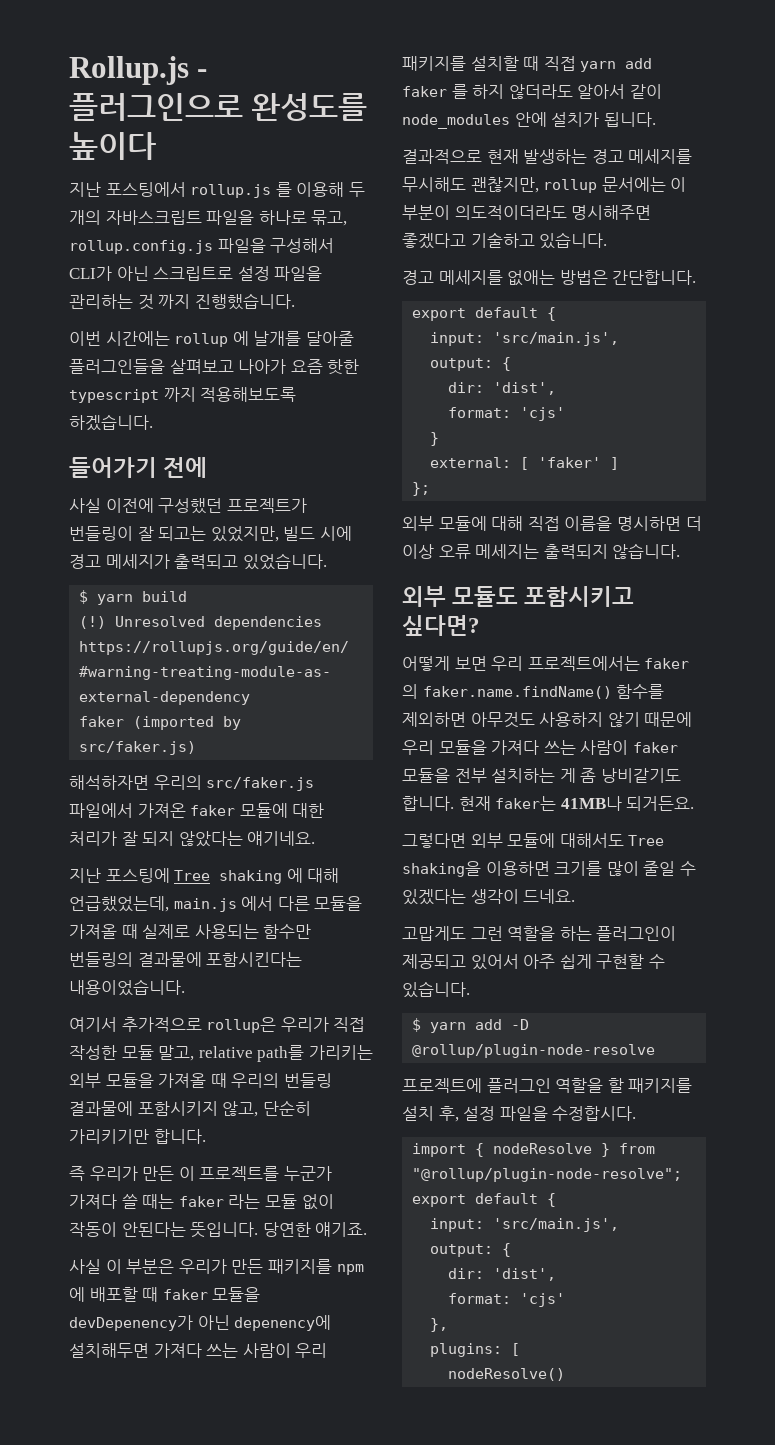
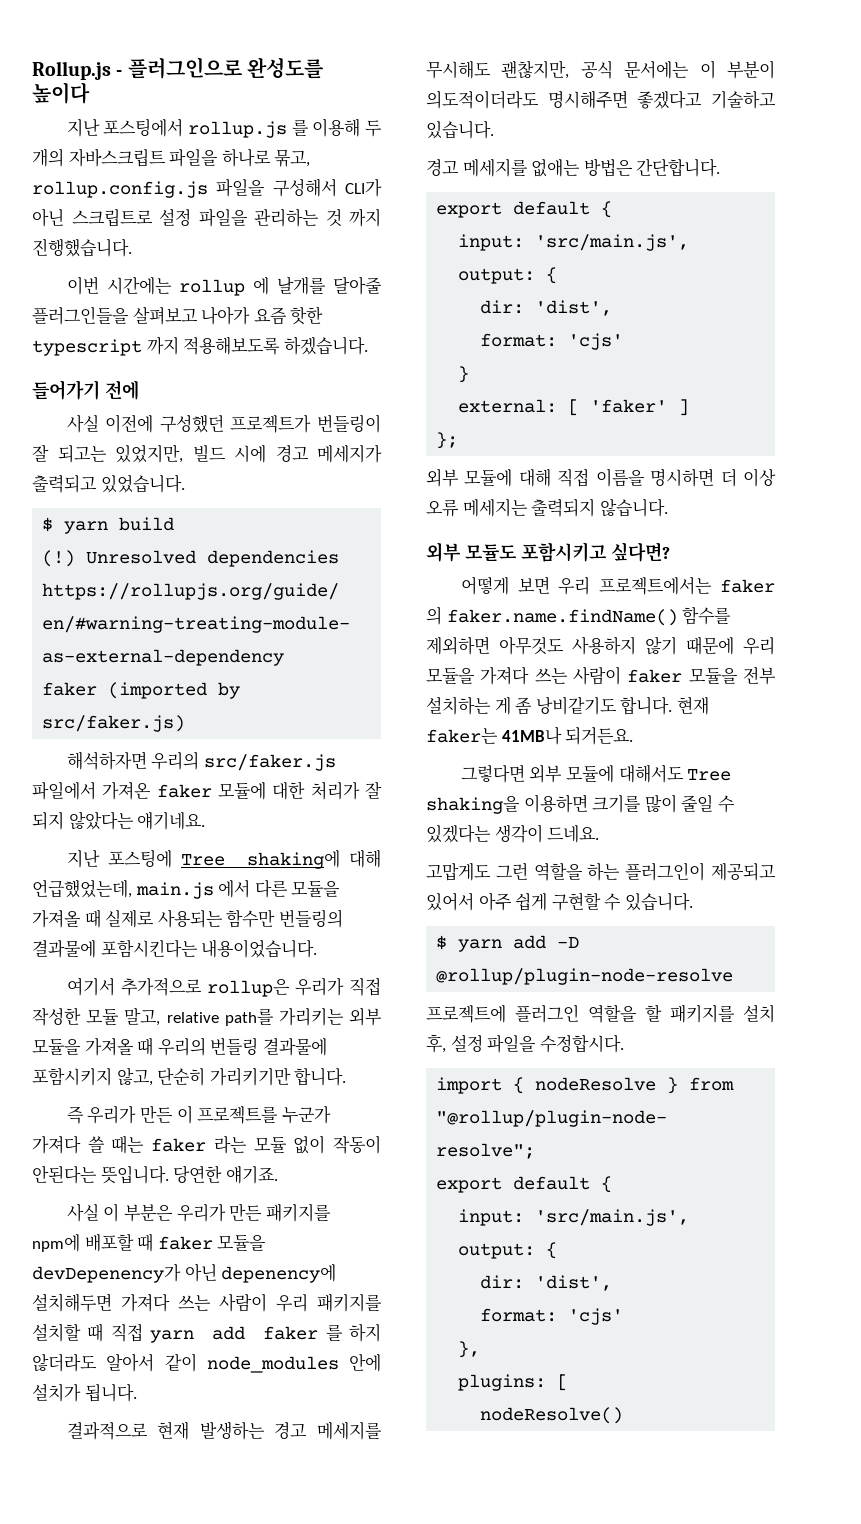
- 지난 포스팅에 Tree shaking 에 대해 언급했었는데, main.js 에서 다른 모듈을 가져올 때 실제로 사용되는 함수만 번들링의 결과물에 포함시킨다는 내용이었습니다.
+ 지난 포스팅에 Tree shaking에 대해 언급했었는데, main.js 에서 다른 모듈을 가져올 때 실제로 사용되는 함수만 번들링의 결과물에 포함시킨다는 내용이었습니다.
- 사실 이 부분은 우리가 만든 패키지를 npm 에 배포할 때 faker 모듈을 devDepenency가 아닌 depenency에 설치해두면 가져다 쓰는 사람이 우리 패키지를 설치할 때 직접 yarn add faker 를 하지 않더라도 알아서 같이 node_modules 안에 설치가 됩니다.
+ 사실 이 부분은 우리가 만든 패키지를 npm에 배포할 때 faker 모듈을 devDepenency가 아닌 depenency에 설치해두면 가져다 쓰는 사람이 우리 패키지를 설치할 때 직접 yarn add faker 를 하지 않더라도 알아서 같이 node_modules 안에 설치가 됩니다.
- 결과적으로 현재 발생하는 경고 메세지를 무시해도 괜찮지만, rollup 문서에는 이 부분이 의도적이더라도 명시해주면 좋겠다고 기술하고 있습니다.
+ 결과적으로 현재 발생하는 경고 메세지를 무시해도 괜찮지만, 공식 문서에는 이 부분이 의도적이더라도 명시해주면 좋겠다고 기술하고 있습니다.

